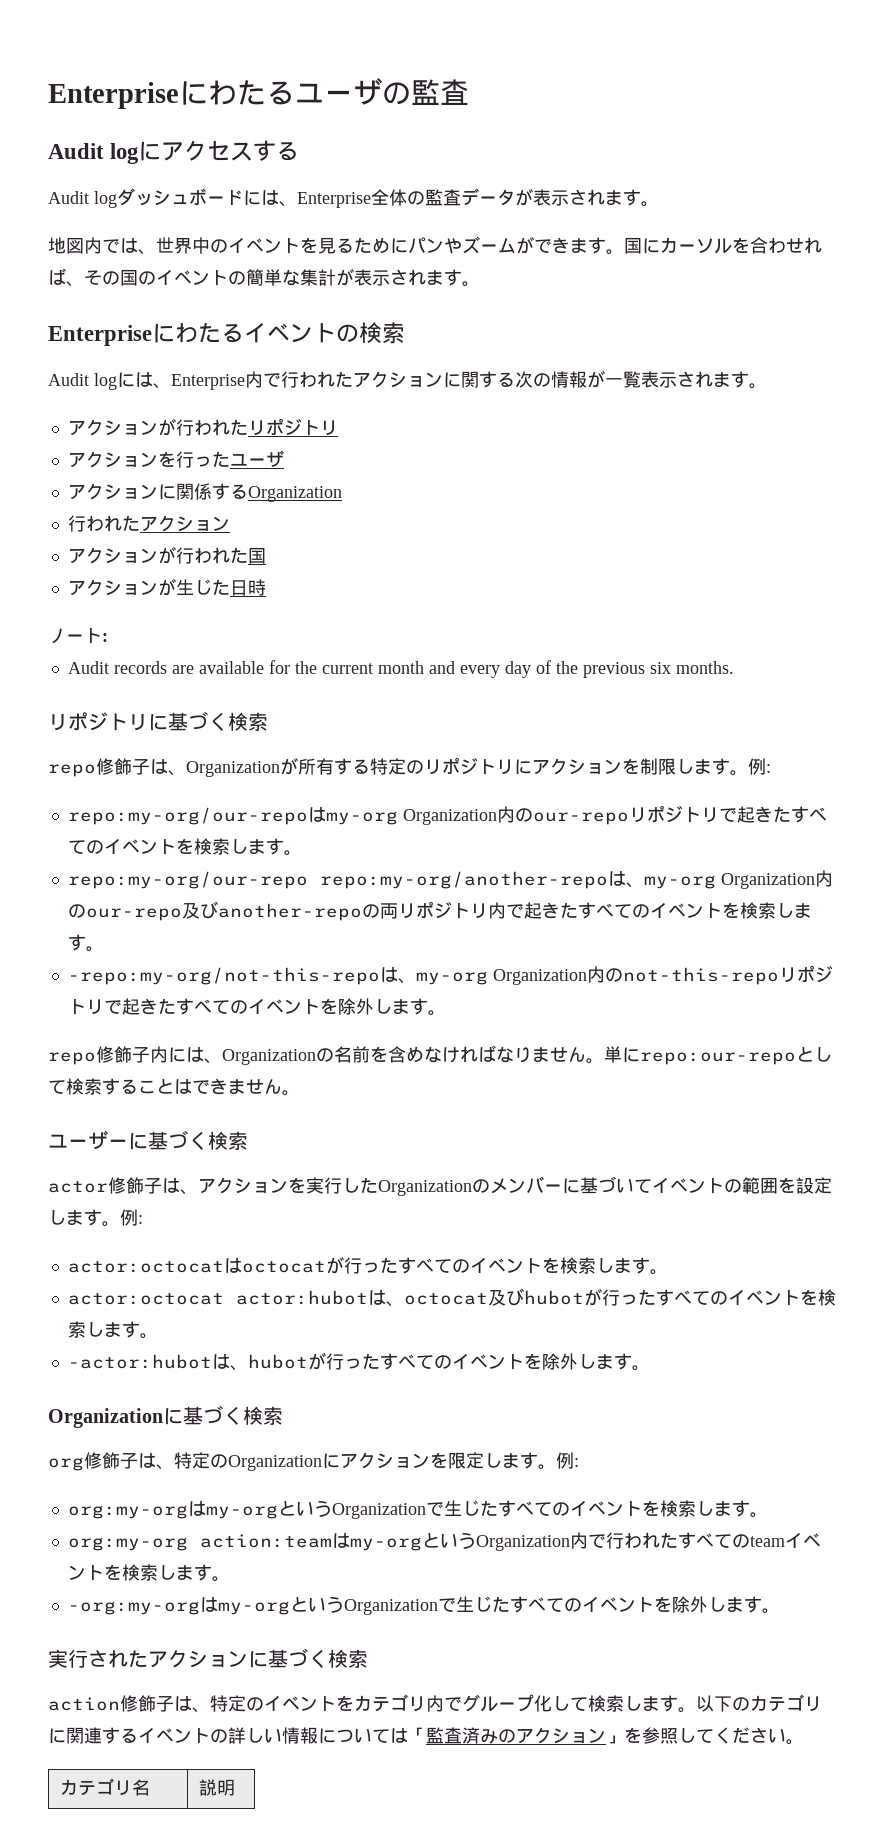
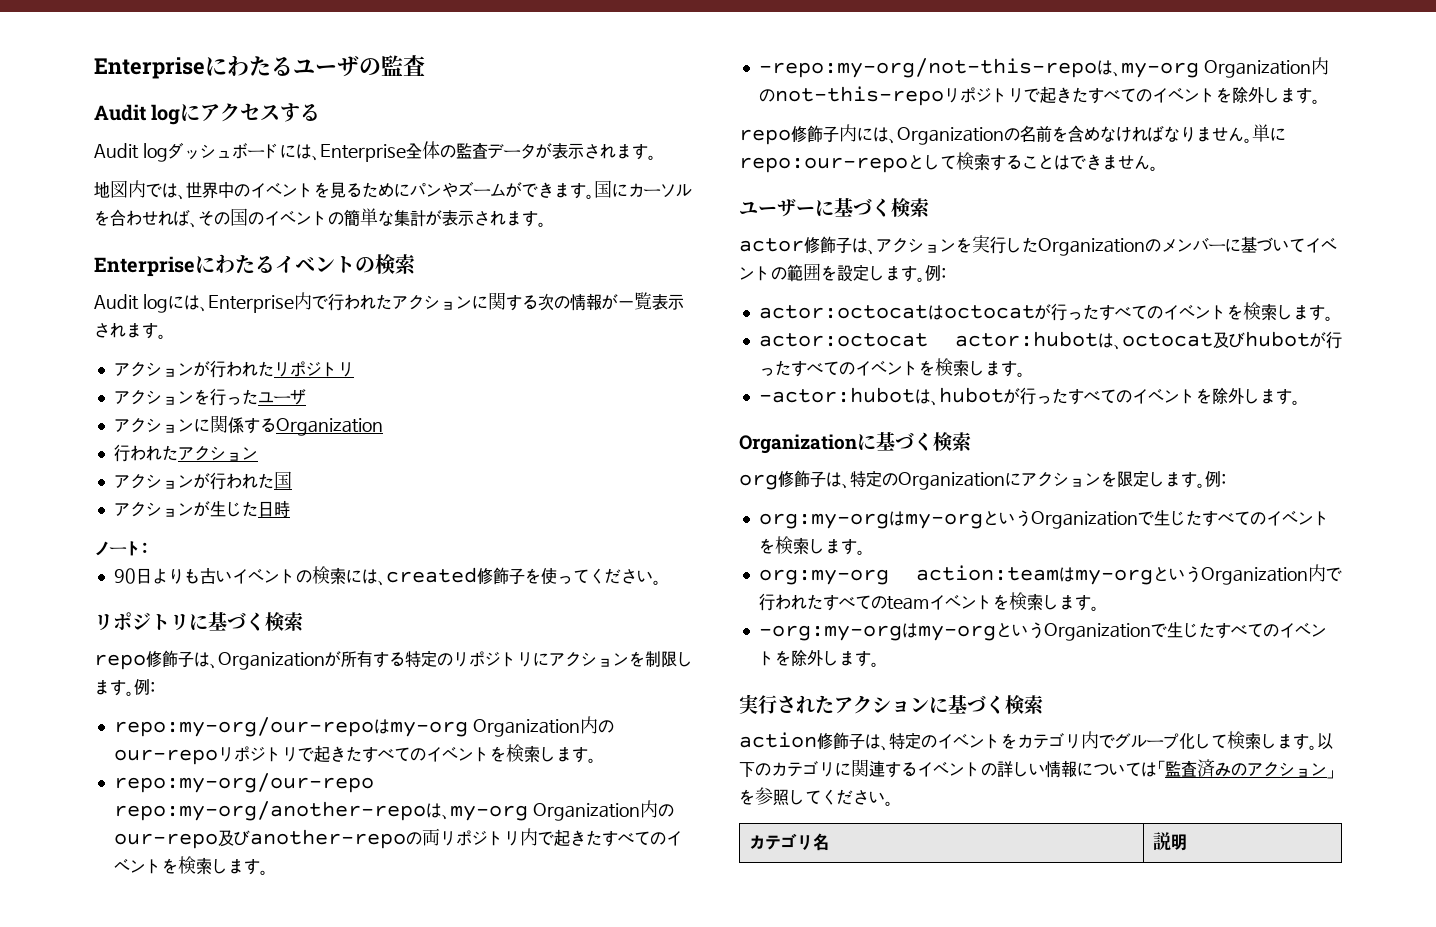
- Audit records are available for the current month and every day of the previous six months.
+ 90日よりも古いイベントの検索には、created修飾子を使ってください。

